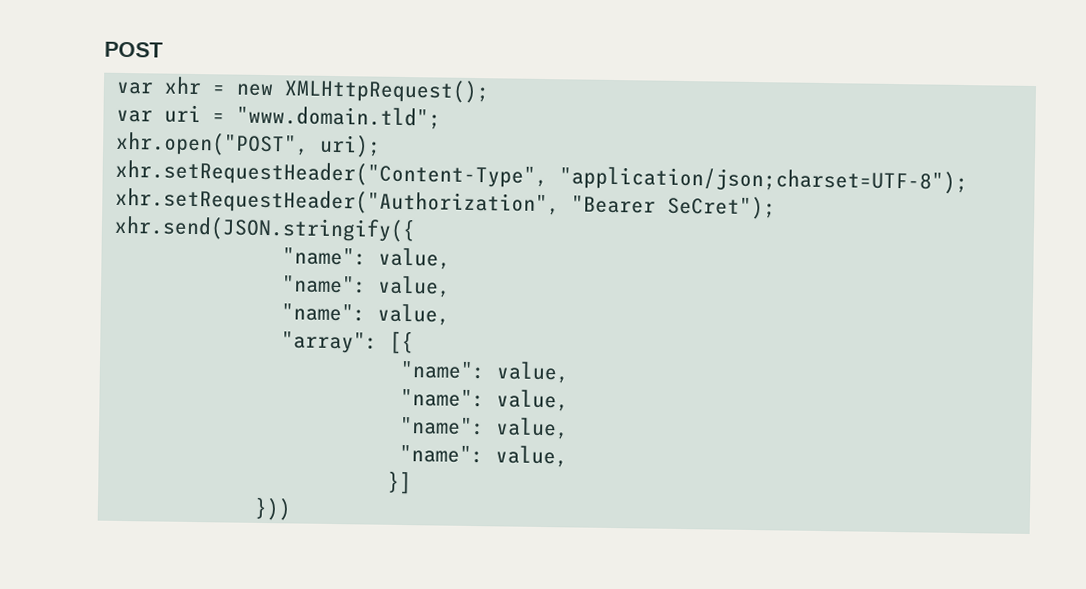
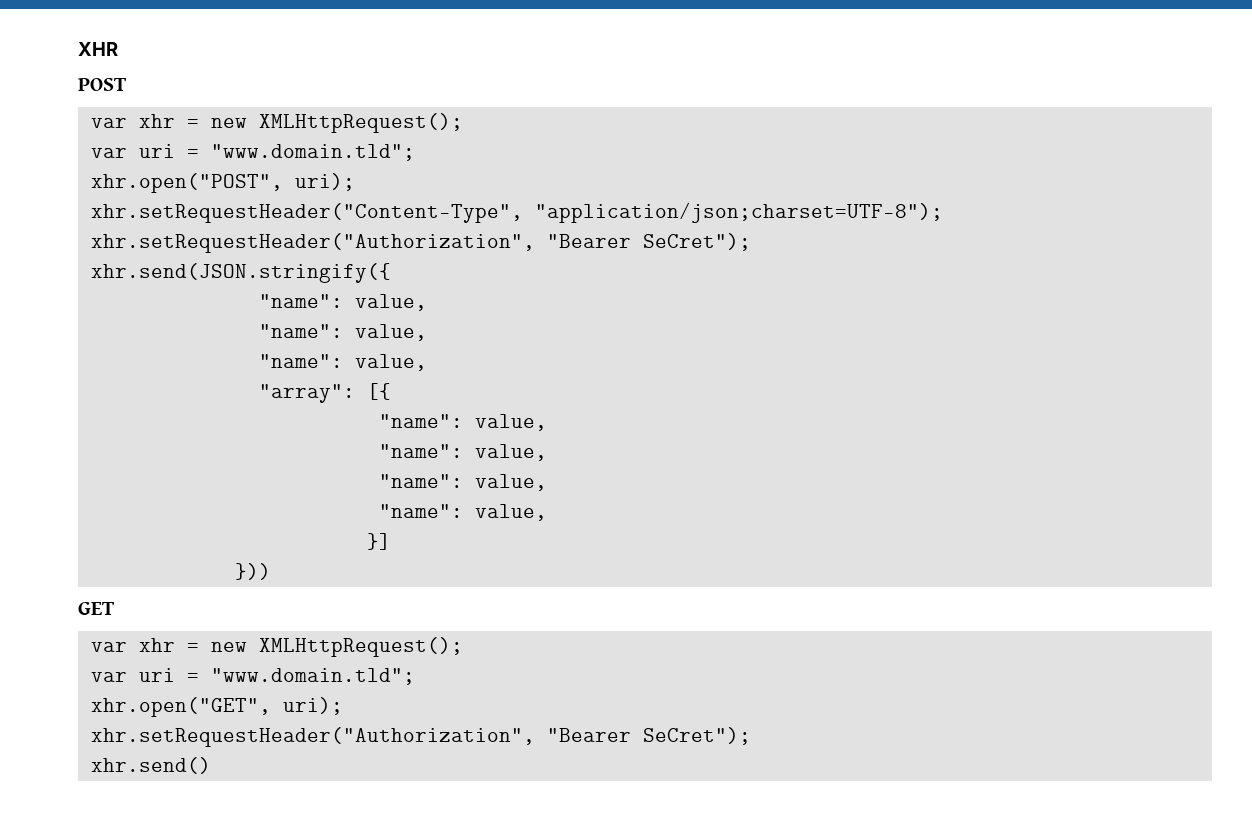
+ XHR
+ GET
+ var xhr = new XMLHttpRequest();
+ var uri = "www.domain.tld";
+ xhr.open("GET", uri);
+ xhr.setRequestHeader("Authorization", "Bearer SeCret");
+ xhr.send()

